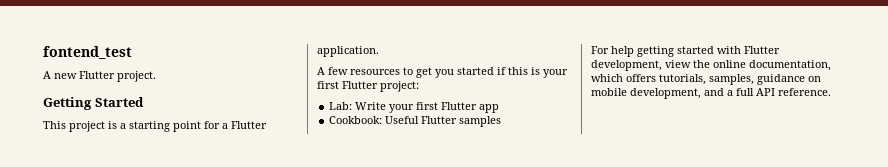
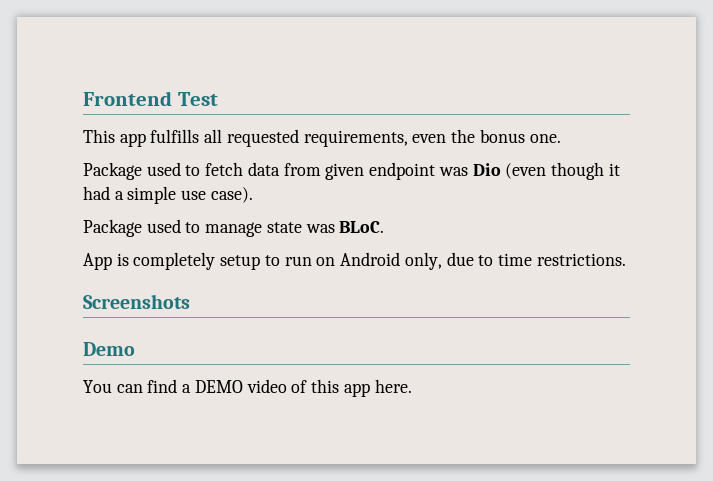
- fontend_test
- A new Flutter project.
- Getting Started
- This project is a starting point for a Flutter application.
- A few resources to get you started if this is your first Flutter project:
- Lab: Write your first Flutter app
- Cookbook: Useful Flutter samples
- For help getting started with Flutter development, view the online documentation, which offers tutorials, samples, guidance on mobile development, and a full API reference.
+ Frontend Test
+ This app fulfills all requested requirements, even the bonus one.
+ Package used to fetch data from given endpoint was Dio (even though it had a simple use case).
+ Package used to manage state was BLoC.
+ App is completely setup to run on Android only, due to time restrictions.
+ Screenshots
+ Demo
+ You can find a DEMO video of this app here.

